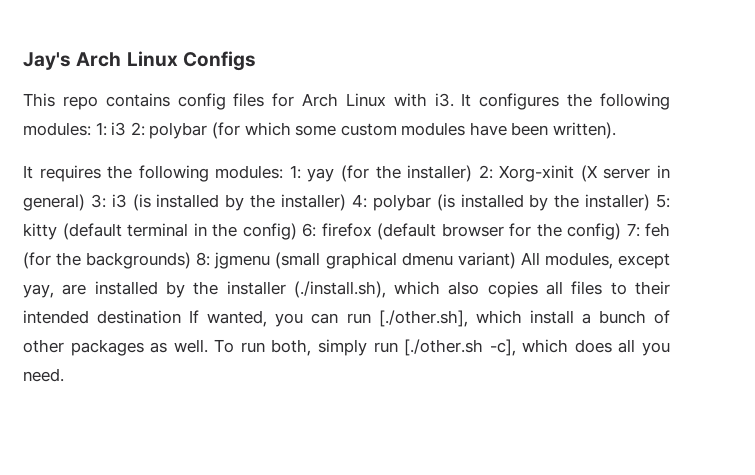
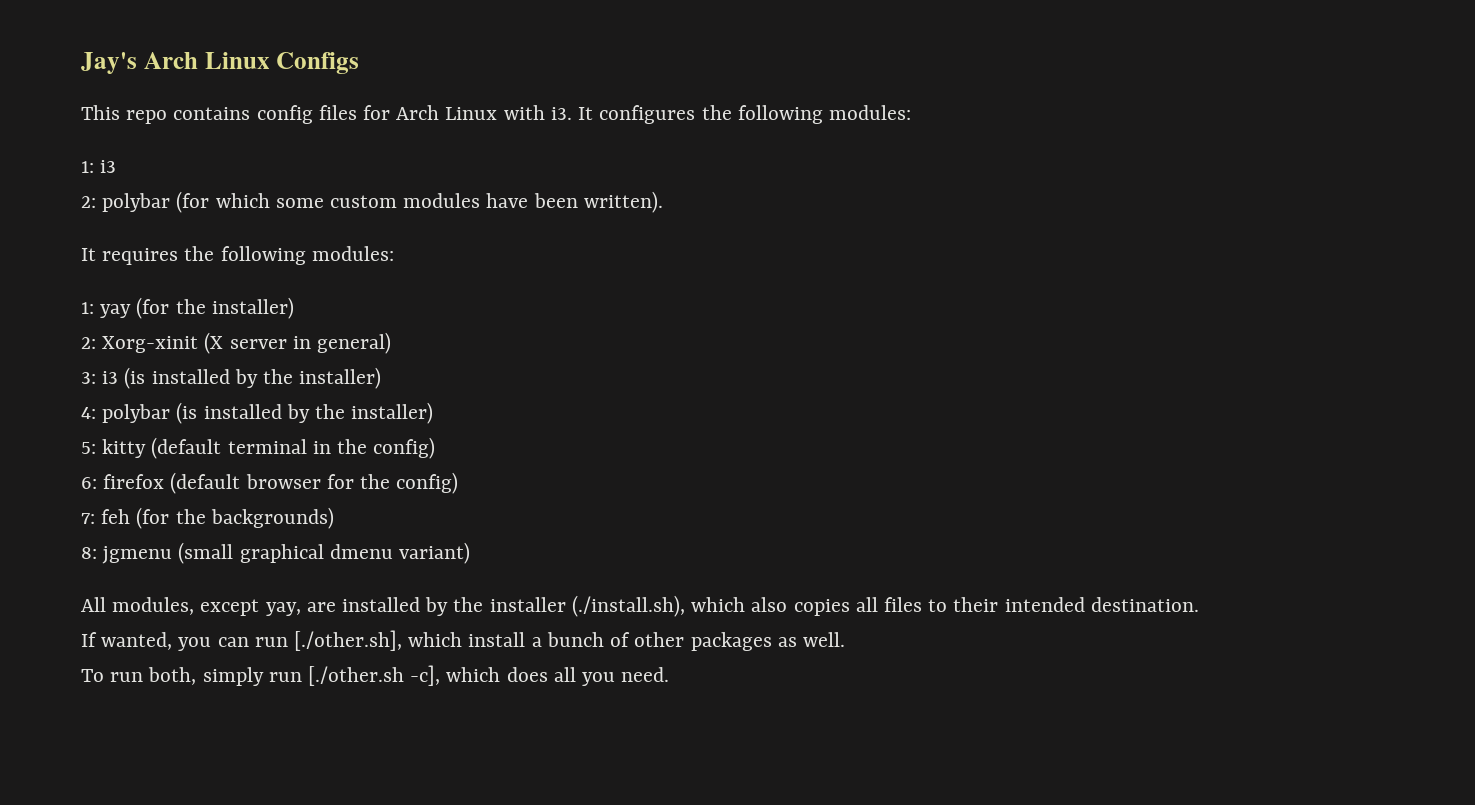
- It configures the following modules: 1: i3 2: polybar (for which some custom modules have been written).
+ It configures the following modules:
+ 1: i3
+ 2: polybar (for which some custom modules have been written).
- It requires the following modules: 1:
+ It requires the following modules:
+ 1:
- yay (for the installer) 2:
+ yay (for the installer)
+ 2:
- Xorg-xinit (X server in general) 3:
+ Xorg-xinit (X server in general)
+ 3:
- i3 (is installed by the installer) 4:
+ i3 (is installed by the installer)
+ 4:
- polybar (is installed by the installer) 5:
+ polybar (is installed by the installer)
+ 5:
- kitty (default terminal in the config) 6:
+ kitty (default terminal in the config)
+ 6:
- firefox (default browser for the config) 7:
+ firefox (default browser for the config)
+ 7:
- feh (for the backgrounds) 8:
+ feh (for the backgrounds)
+ 8:
- jgmenu (small graphical dmenu variant) All modules, except yay, are installed by the installer (./install.sh), which also copies all files to their intended destination If wanted, you can run [./other.sh], which install a bunch of other packages as well. To run both, simply run [./other.sh -c], which does all you need.
+ jgmenu (small graphical dmenu variant)
+ All modules, except yay, are installed by the installer (./install.sh), which also copies all files to their intended destination.
+ If wanted, you can run [./other.sh], which install a bunch of other packages as well.
+ To run both, simply run [./other.sh -c], which does all you need.

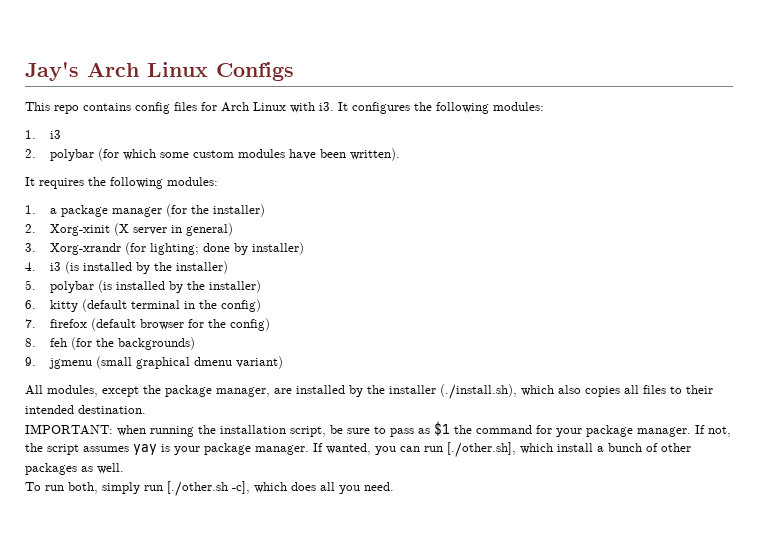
- 1: i3
+ 1. i3
- 2: polybar (for which some custom modules have been written).
+ 2. polybar (for which some custom modules have been written).
- 1: yay (for the installer)
+ 1. a package manager (for the installer)
- 2: Xorg-xinit (X server in general)
+ 2. Xorg-xinit (X server in general)
- 3: i3 (is installed by the installer)
+ 3. Xorg-xrandr (for lighting; done by installer)
+ 4. i3 (is installed by the installer)
- 4: polybar (is installed by the installer)
+ 5. polybar (is installed by the installer)
- 5: kitty (default terminal in the config)
+ 6. kitty (default terminal in the config)
- 6: firefox (default browser for the config)
+ 7. firefox (default browser for the config)
- 7: feh (for the backgrounds)
+ 8. feh (for the backgrounds)
- 8: jgmenu (small graphical dmenu variant)
+ 9. jgmenu (small graphical dmenu variant)
- All modules, except yay, are installed by the installer (./install.sh), which also copies all files to their intended destination.
+ All modules, except the package manager, are installed by the installer (./install.sh), which also copies all files to their intended destination.
+ IMPORTANT: when running the installation script, be sure to pass as $1 the command for your package manager. If not, the script assumes yay is your package manager.

